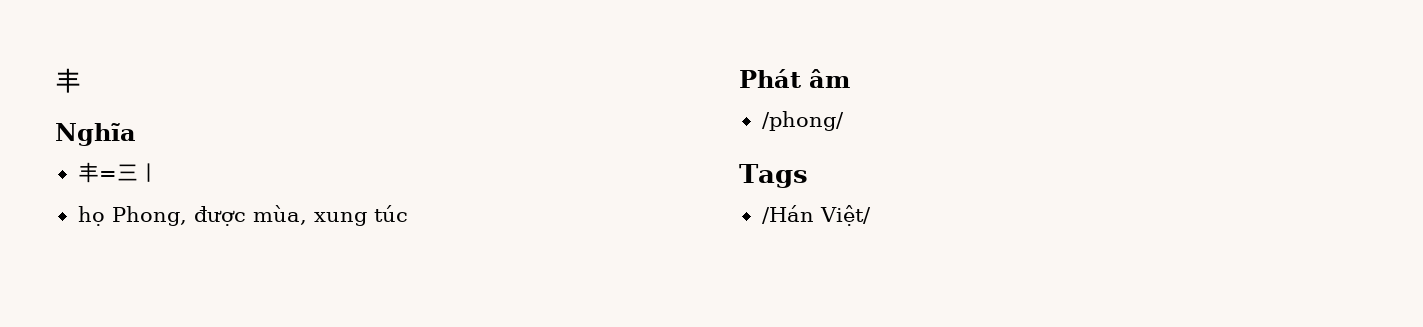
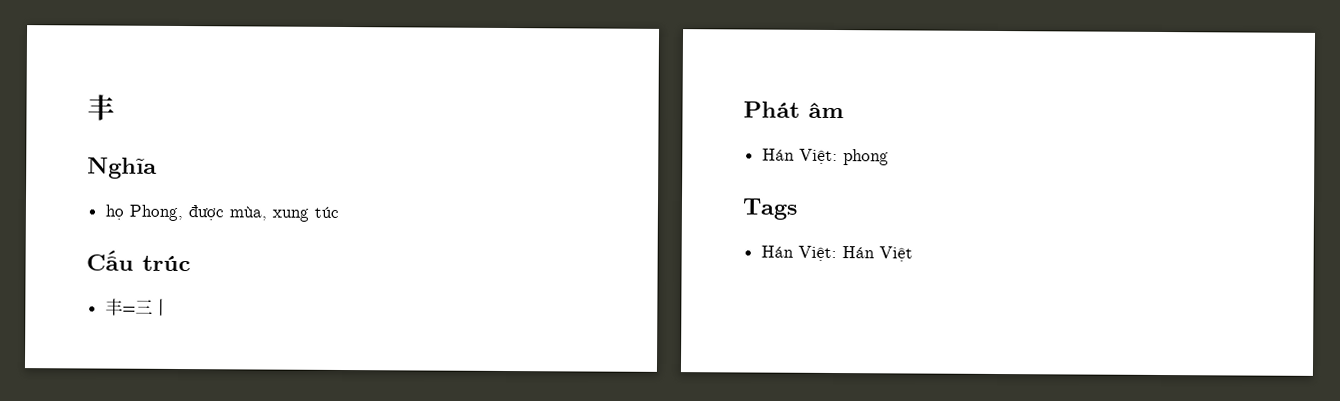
- 丰=三丨
+ Cấu trúc
+ 丰=三丨
  Phát âm
- /phong/
+ Hán Việt: phong
  Tags
- /Hán Việt/
+ Hán Việt: Hán Việt

